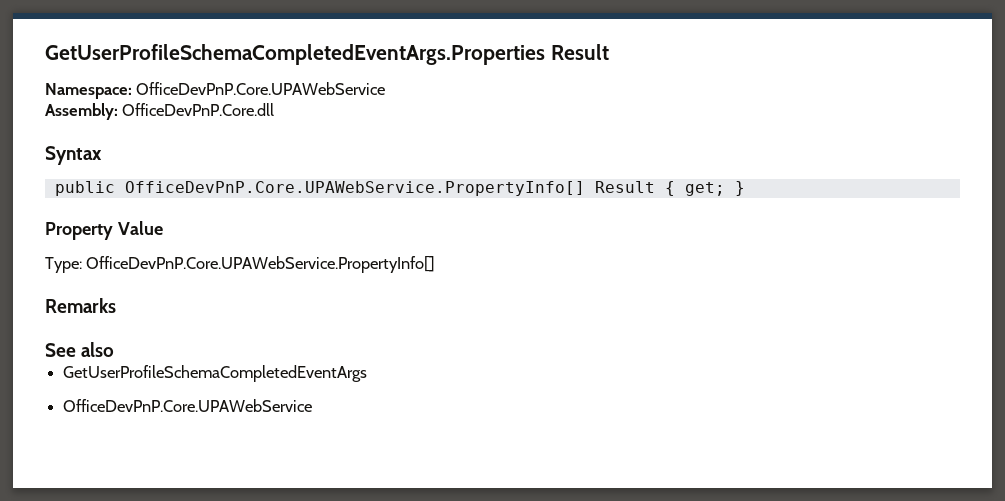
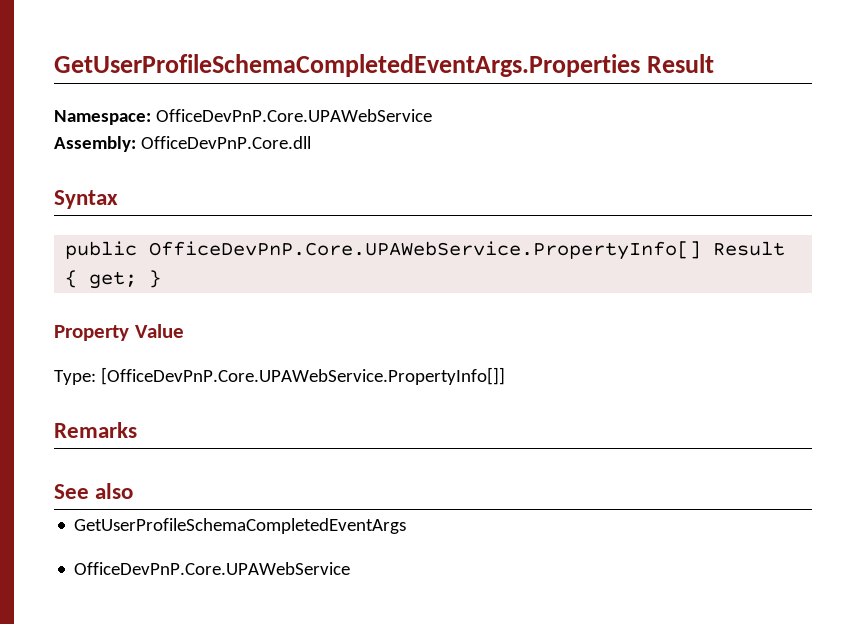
- Type: OfficeDevPnP.Core.UPAWebService.PropertyInfo[]
+ Type: [OfficeDevPnP.Core.UPAWebService.PropertyInfo[]]

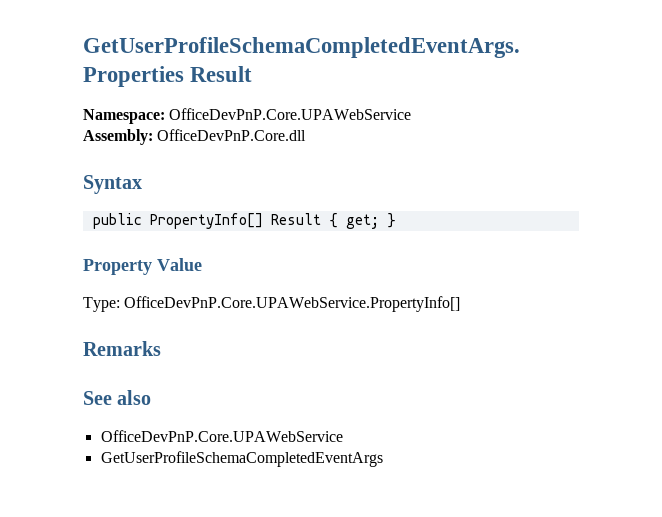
- public OfficeDevPnP.Core.UPAWebService.PropertyInfo[] Result { get; }
+ public PropertyInfo[] Result { get; }
- Type: [OfficeDevPnP.Core.UPAWebService.PropertyInfo[]]
+ Type: OfficeDevPnP.Core.UPAWebService.PropertyInfo[]
  See also
+ OfficeDevPnP.Core.UPAWebService
  GetUserProfileSchemaCompletedEventArgs
- OfficeDevPnP.Core.UPAWebService

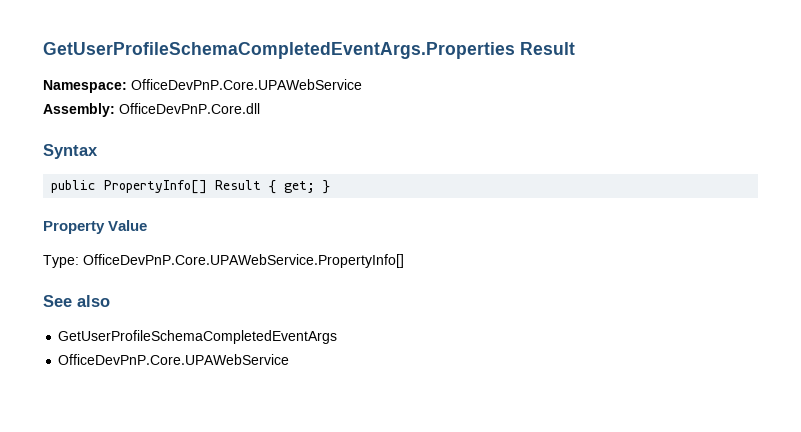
- Remarks
  See also
+ GetUserProfileSchemaCompletedEventArgs
  OfficeDevPnP.Core.UPAWebService
- GetUserProfileSchemaCompletedEventArgs

